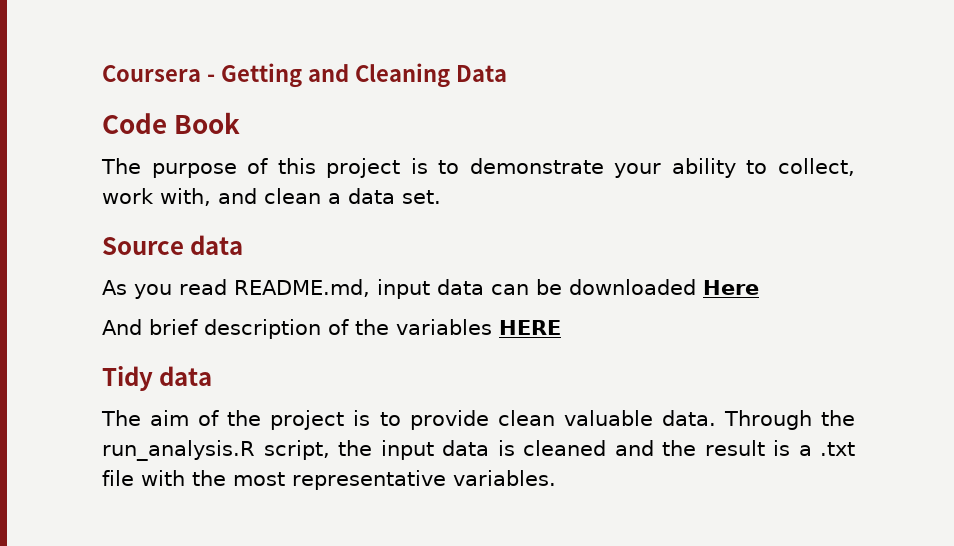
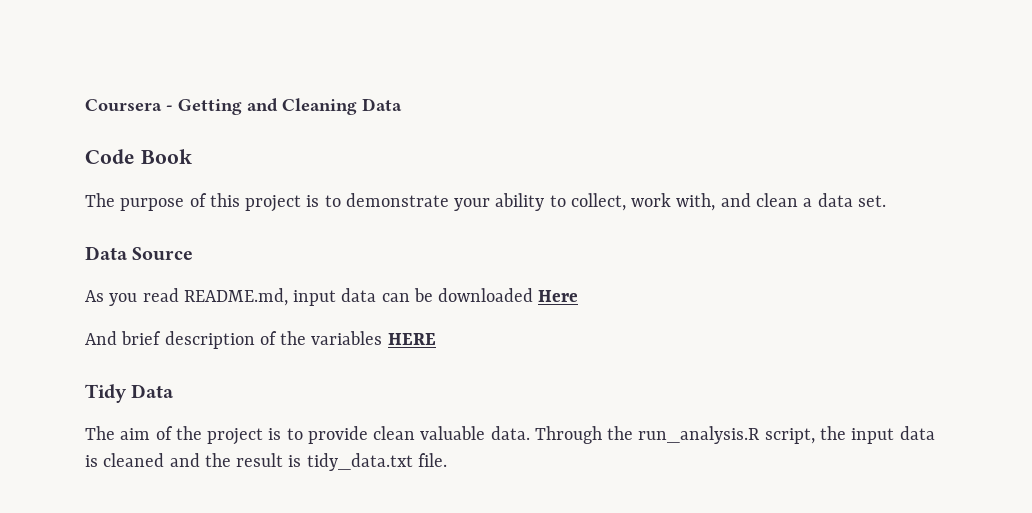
- Source data
+ Data Source
- Tidy data
+ Tidy Data
- Through the run_analysis.R script, the input data is cleaned and the result is a .txt file with the most representative variables.
+ Through the run_analysis.R script, the input data is cleaned and the result is tidy_data.txt file.

